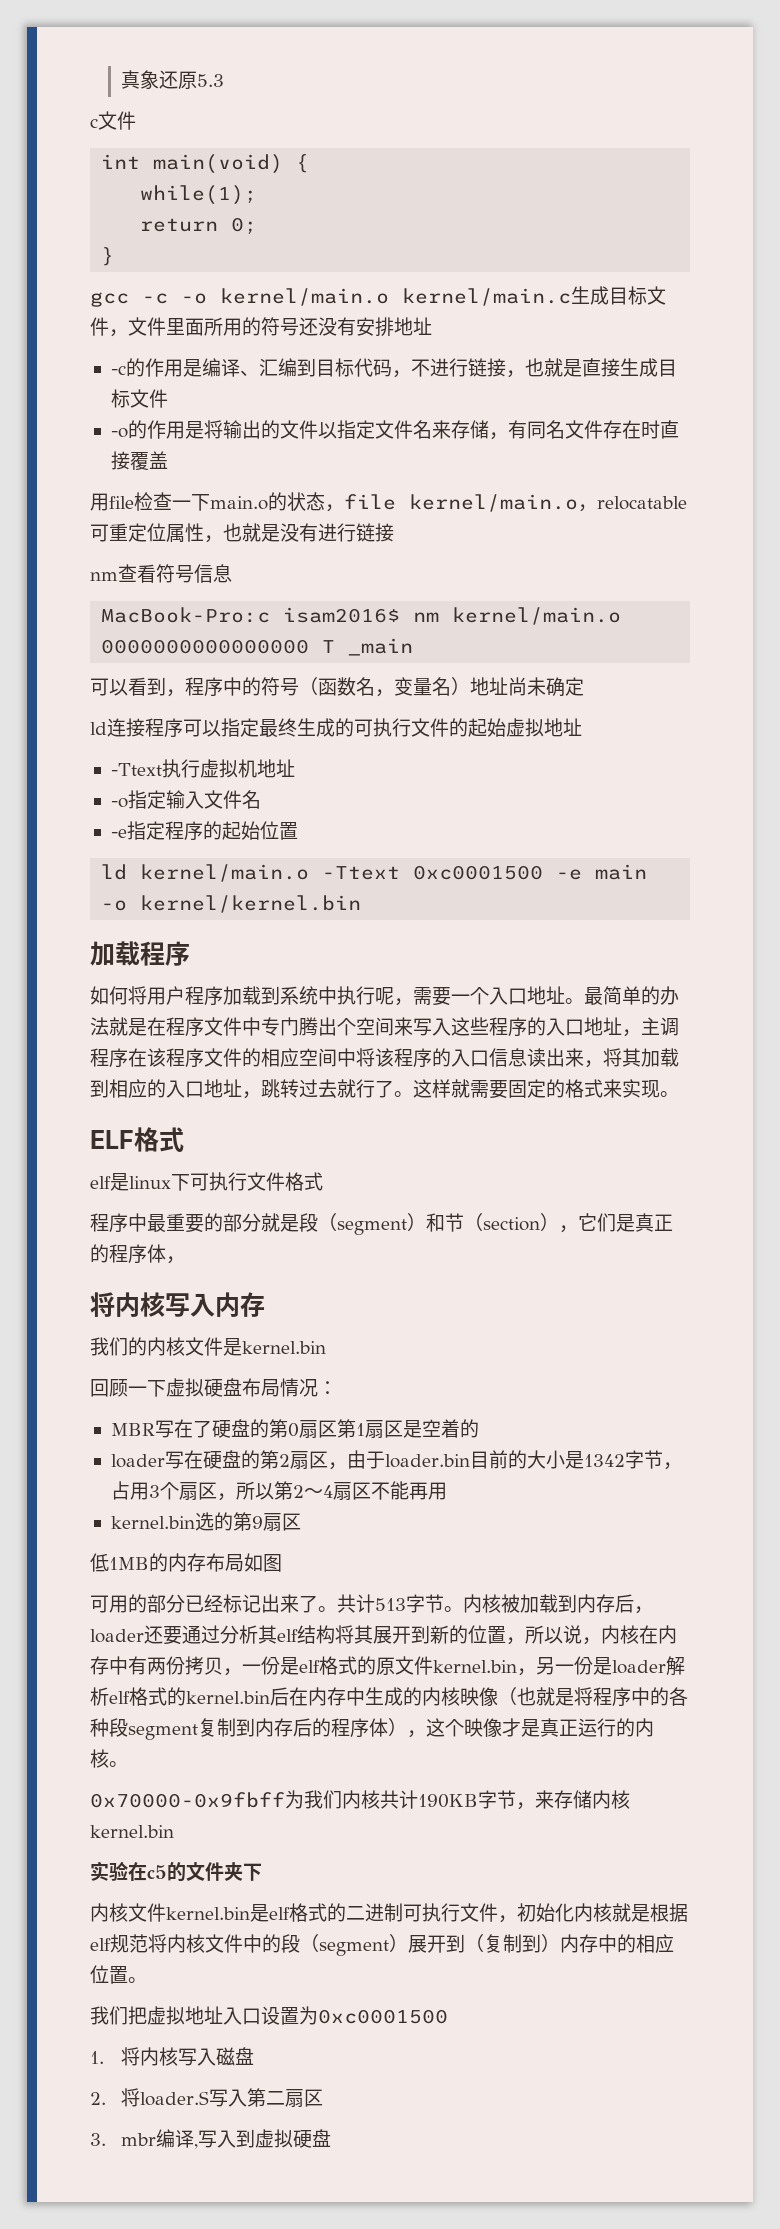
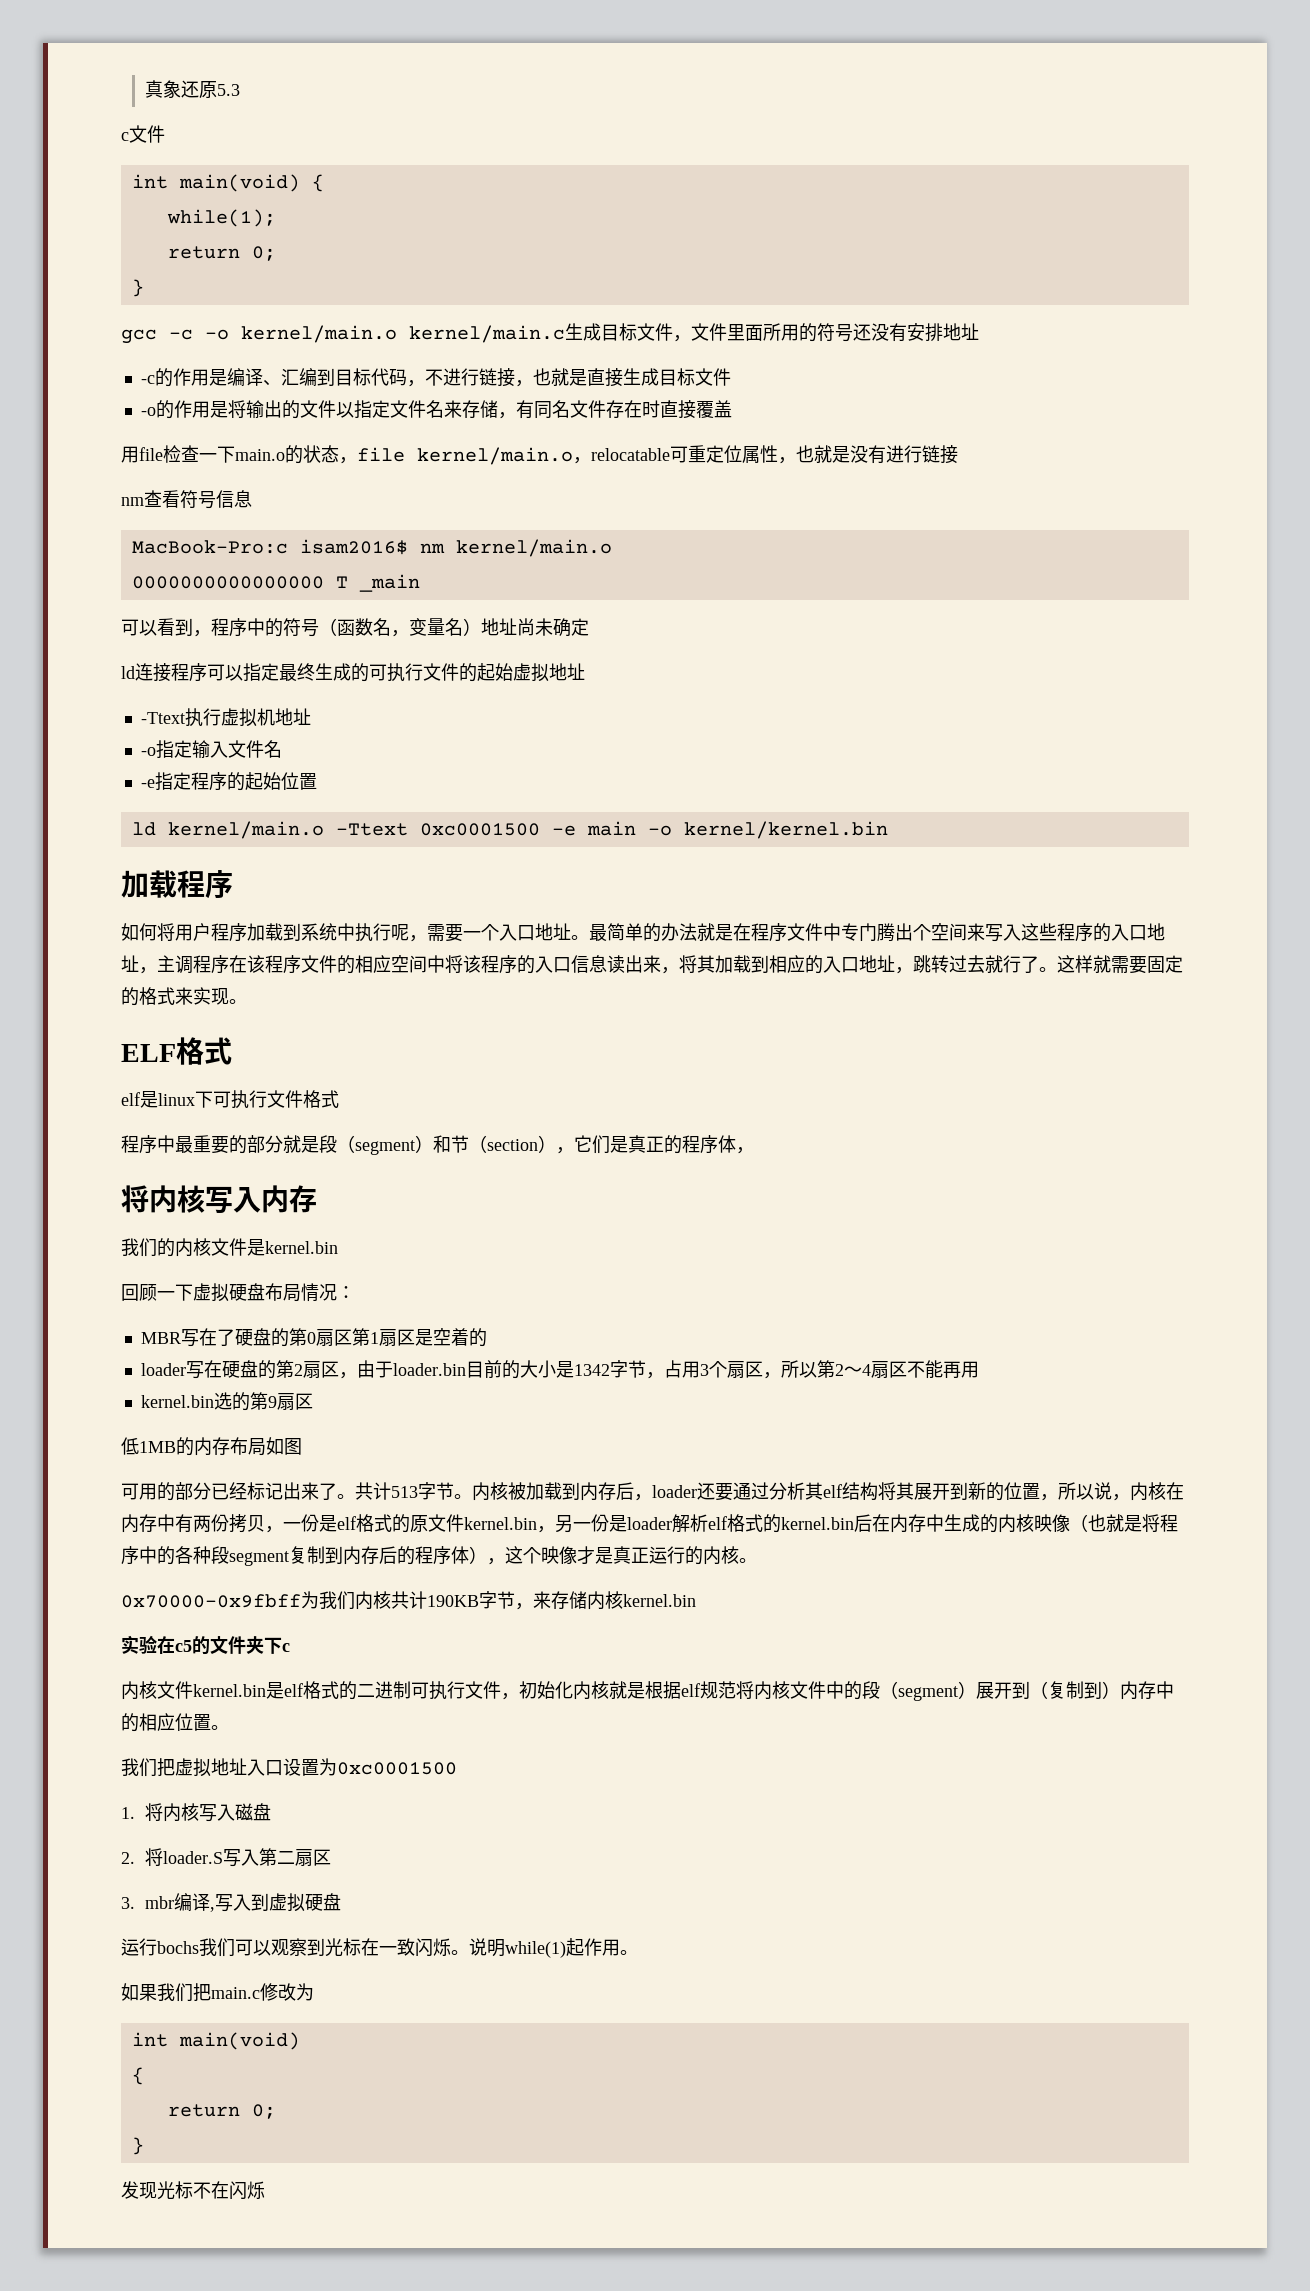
- 实验在c5的文件夹下
+ 实验在c5的文件夹下c
+ 运行bochs我们可以观察到光标在一致闪烁。说明while(1)起作用。
+ 如果我们把main.c修改为
+ int main(void)
+ {
+ return 0;
+ }
+ 发现光标不在闪烁

